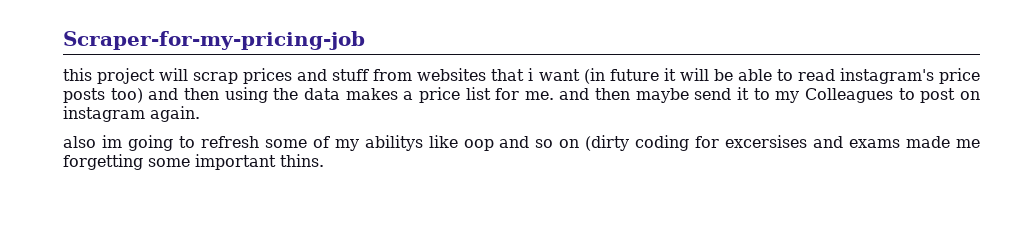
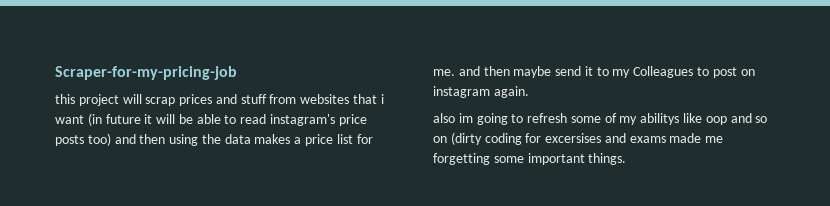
- also im going to refresh some of my abilitys like oop and so on (dirty coding for excersises and exams made me forgetting some important thins.
+ also im going to refresh some of my abilitys like oop and so on (dirty coding for excersises and exams made me forgetting some important things.

